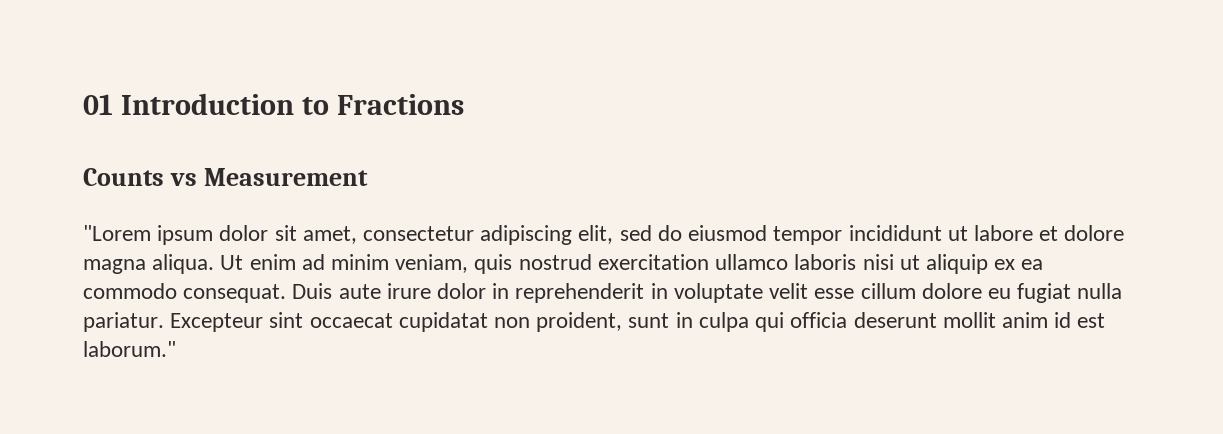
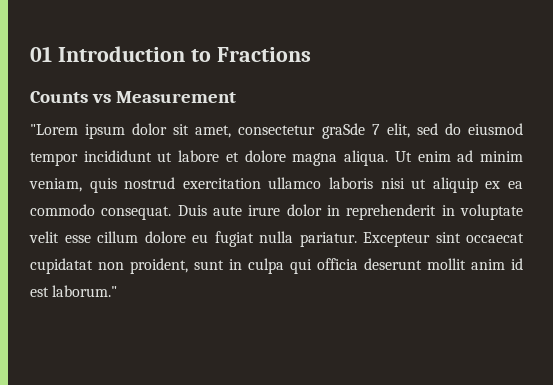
- "Lorem ipsum dolor sit amet, consectetur adipiscing elit, sed do eiusmod tempor incididunt ut labore et dolore magna aliqua.
+ "Lorem ipsum dolor sit amet, consectetur graSde 7 elit, sed do eiusmod tempor incididunt ut labore et dolore magna aliqua.

